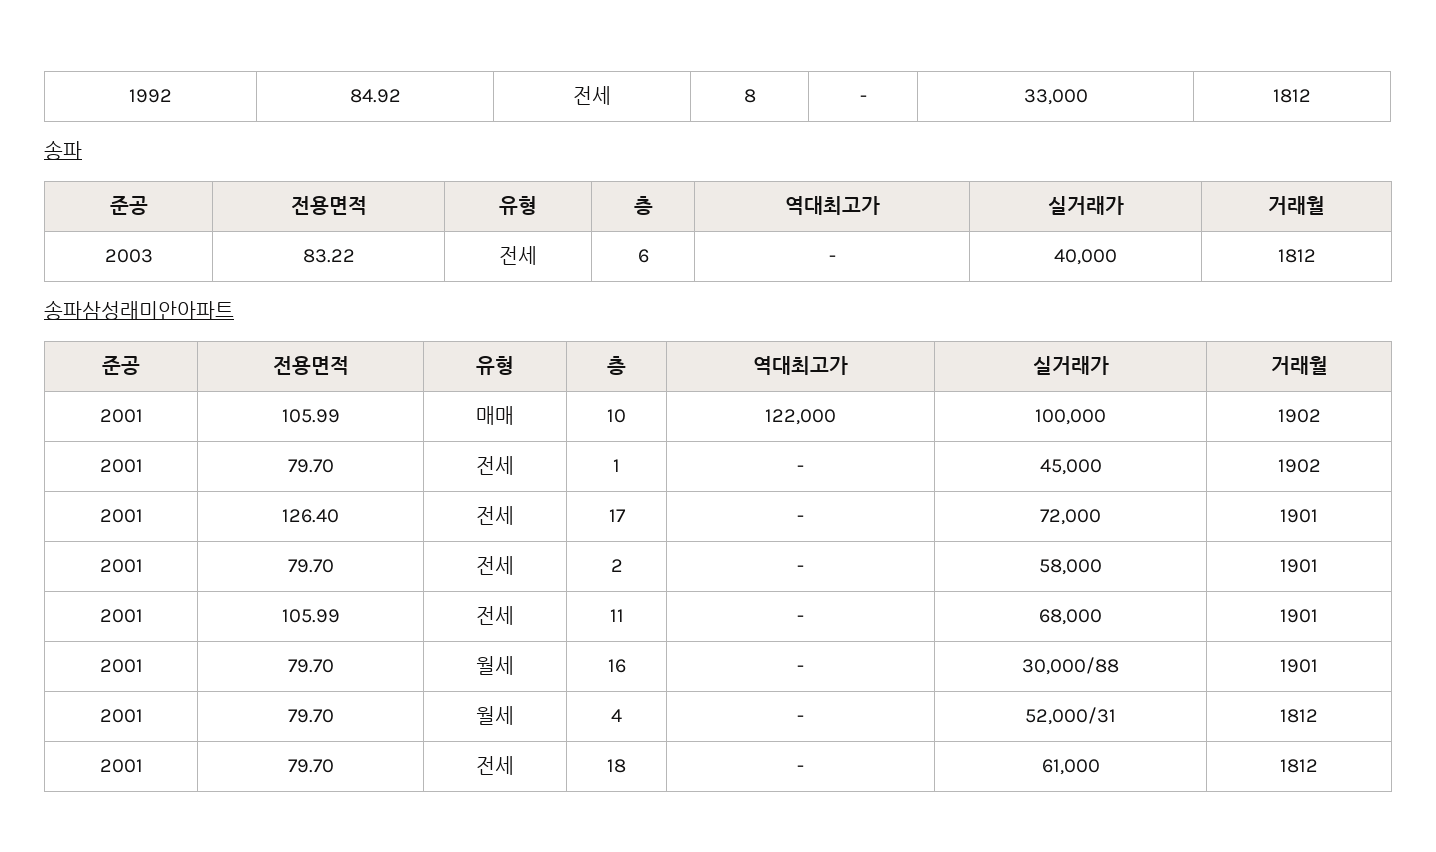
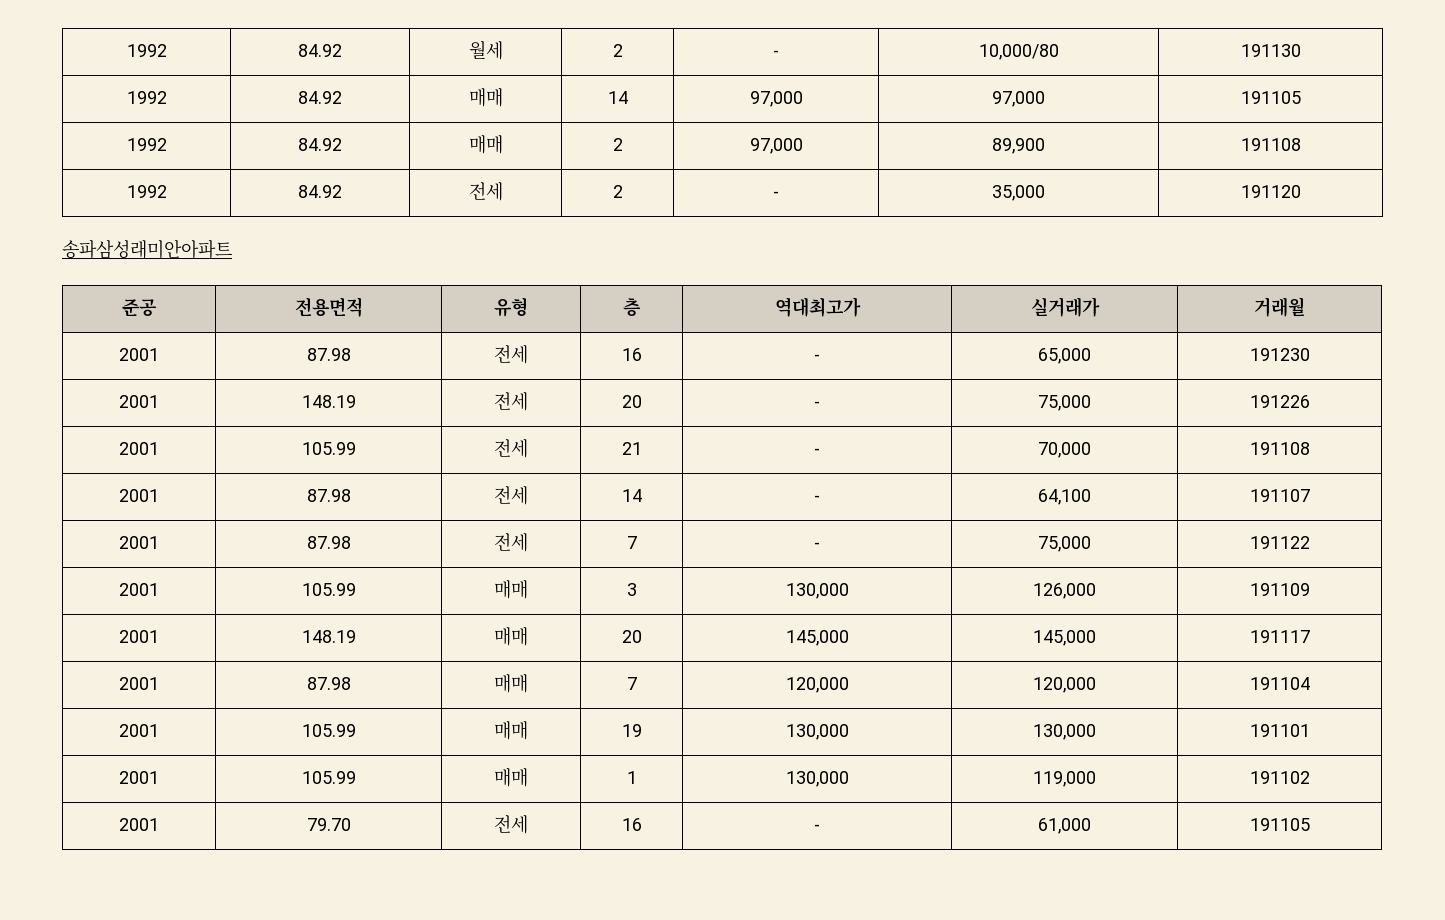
- 1992 | 84.92 | 전세 | 8 | - | 33,000 | 1812
- 송파
- 준공 | 전용면적 | 유형 | 층 | 역대최고가 | 실거래가 | 거래월
- 2003 | 83.22 | 전세 | 6 | - | 40,000 | 1812
+ 1992 | 84.92 | 월세 | 2 | - | 10,000/80 | 191130
+ 1992 | 84.92 | 매매 | 14 | 97,000 | 97,000 | 191105
+ 1992 | 84.92 | 매매 | 2 | 97,000 | 89,900 | 191108
+ 1992 | 84.92 | 전세 | 2 | - | 35,000 | 191120
- 2001 | 105.99 | 매매 | 10 | 122,000 | 100,000 | 1902
- 2001 | 79.70 | 전세 | 1 | - | 45,000 | 1902
- 2001 | 126.40 | 전세 | 17 | - | 72,000 | 1901
- 2001 | 79.70 | 전세 | 2 | - | 58,000 | 1901
- 2001 | 105.99 | 전세 | 11 | - | 68,000 | 1901
- 2001 | 79.70 | 월세 | 16 | - | 30,000/88 | 1901
- 2001 | 79.70 | 월세 | 4 | - | 52,000/31 | 1812
- 2001 | 79.70 | 전세 | 18 | - | 61,000 | 1812
+ 2001 | 87.98 | 전세 | 16 | - | 65,000 | 191230
+ 2001 | 148.19 | 전세 | 20 | - | 75,000 | 191226
+ 2001 | 105.99 | 전세 | 21 | - | 70,000 | 191108
+ 2001 | 87.98 | 전세 | 14 | - | 64,100 | 191107
+ 2001 | 87.98 | 전세 | 7 | - | 75,000 | 191122
+ 2001 | 105.99 | 매매 | 3 | 130,000 | 126,000 | 191109
+ 2001 | 148.19 | 매매 | 20 | 145,000 | 145,000 | 191117
+ 2001 | 87.98 | 매매 | 7 | 120,000 | 120,000 | 191104
+ 2001 | 105.99 | 매매 | 19 | 130,000 | 130,000 | 191101
+ 2001 | 105.99 | 매매 | 1 | 130,000 | 119,000 | 191102
+ 2001 | 79.70 | 전세 | 16 | - | 61,000 | 191105

